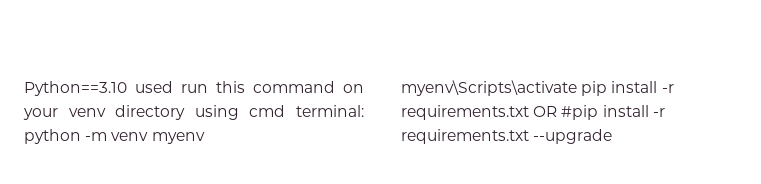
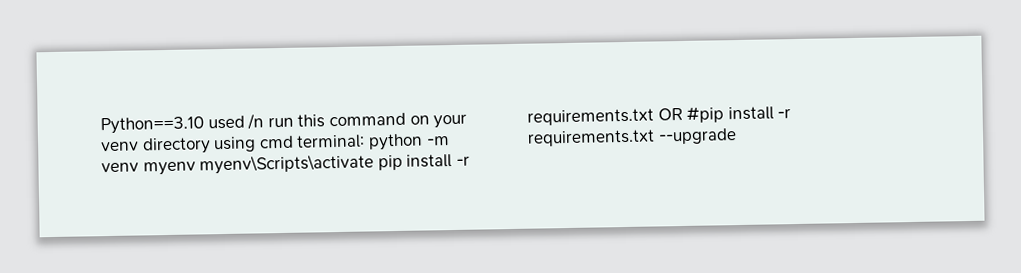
- Python==3.10 used run this command on your venv directory using cmd terminal: python -m venv myenv myenv\Scripts\activate pip install -r requirements.txt OR #pip install -r requirements.txt --upgrade
+ Python==3.10 used /n run this command on your venv directory using cmd terminal: python -m venv myenv myenv\Scripts\activate pip install -r requirements.txt OR #pip install -r requirements.txt --upgrade

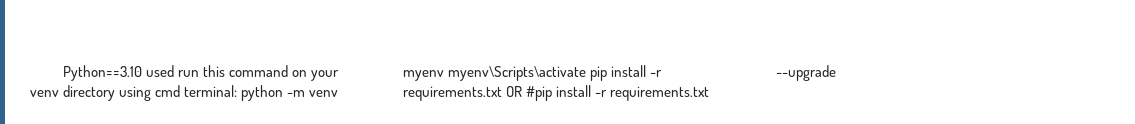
- Python==3.10 used /n run this command on your venv directory using cmd terminal: python -m venv myenv myenv\Scripts\activate pip install -r requirements.txt OR #pip install -r requirements.txt --upgrade
+ Python==3.10 used run this command on your venv directory using cmd terminal: python -m venv myenv myenv\Scripts\activate pip install -r requirements.txt OR #pip install -r requirements.txt --upgrade

